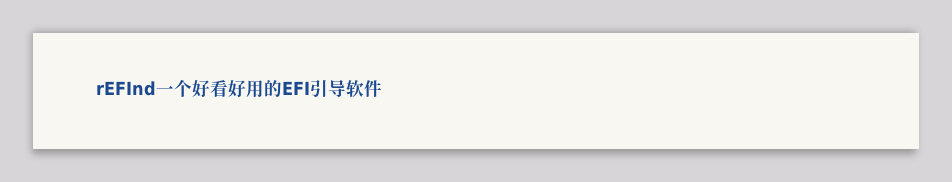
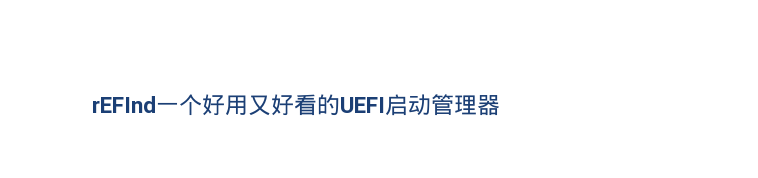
- rEFInd一个好看好用的EFI引导软件
+ rEFInd一个好用又好看的UEFI启动管理器

